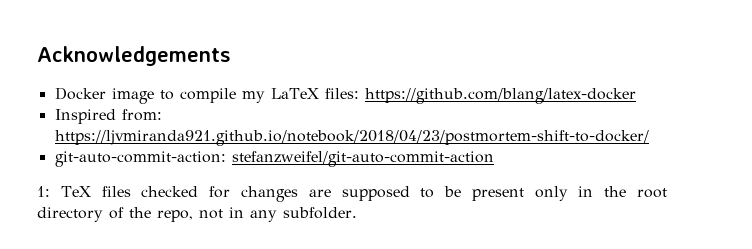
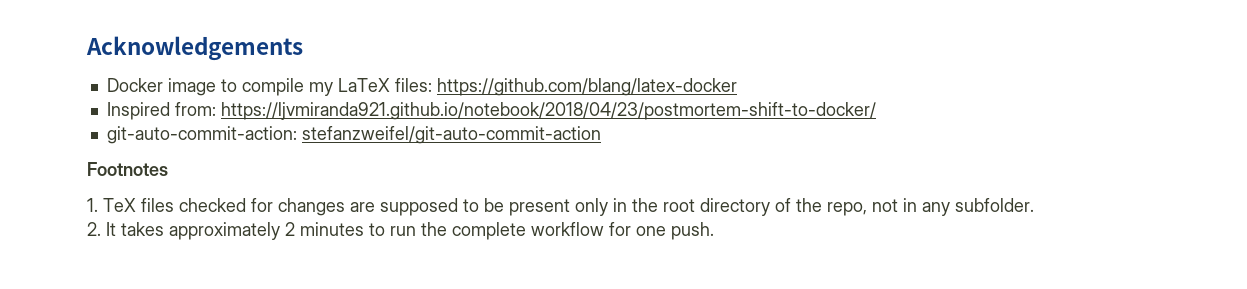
- 1: TeX files checked for changes are supposed to be present only in the root directory of the repo, not in any subfolder.
+ Footnotes
+ 1. TeX files checked for changes are supposed to be present only in the root directory of the repo, not in any subfolder.
+ 2. It takes approximately 2 minutes to run the complete workflow for one push.

